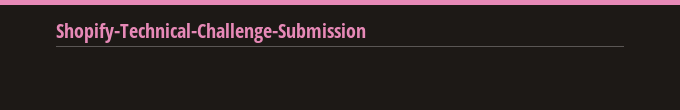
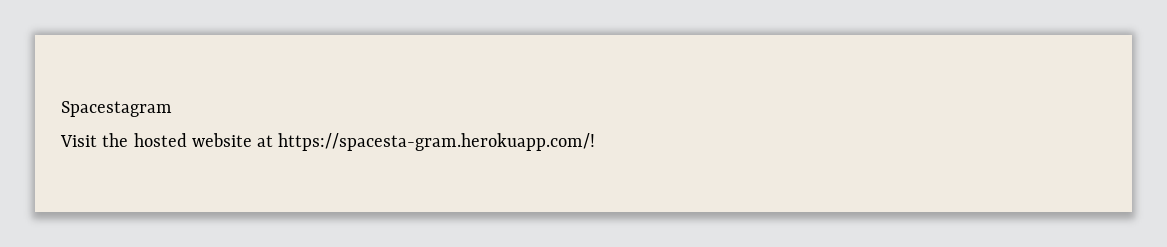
- Shopify-Technical-Challenge-Submission
+ Spacestagram
+ Visit the hosted website at https://spacesta-gram.herokuapp.com/!

